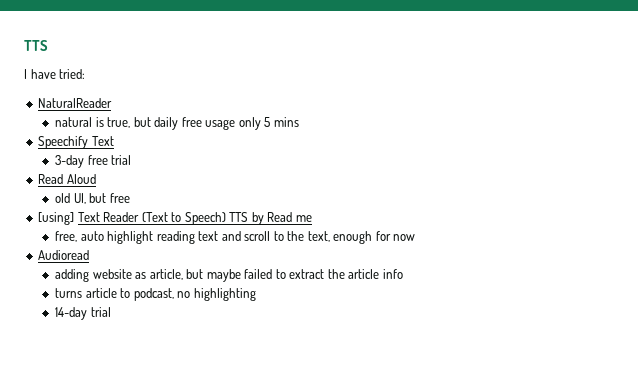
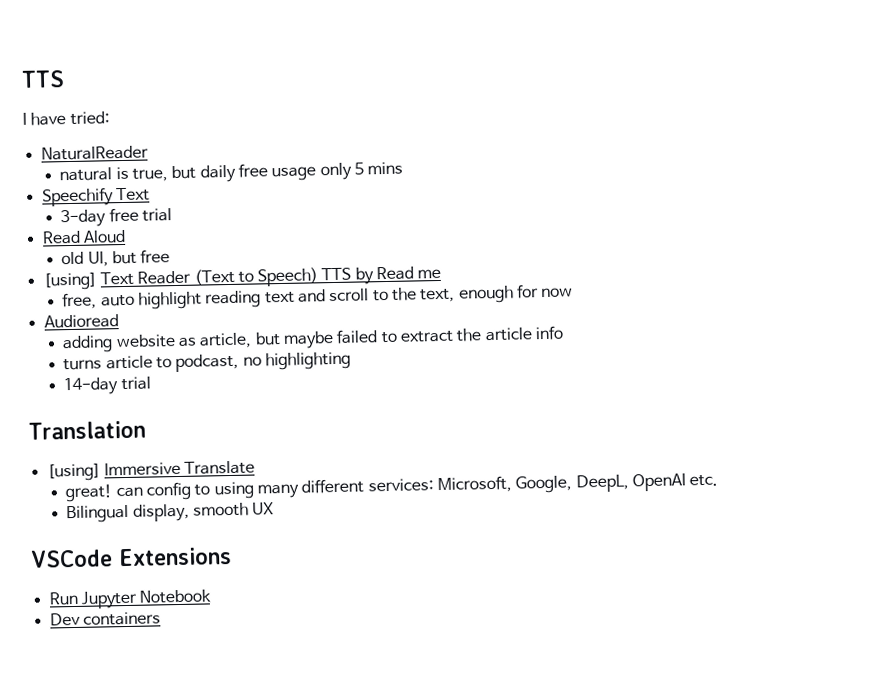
+ Translation
+ [using] Immersive Translate
+ great! can config to using many different services: Microsoft, Google, DeepL, OpenAI etc.
+ Bilingual display, smooth UX
+ VSCode Extensions
+ Run Jupyter Notebook
+ Dev containers

